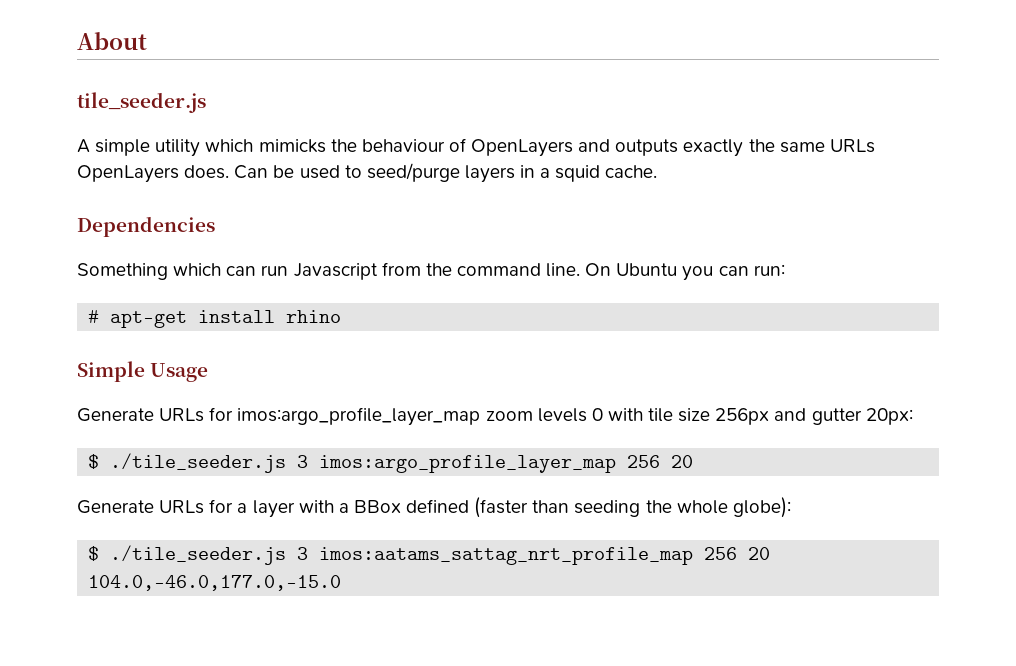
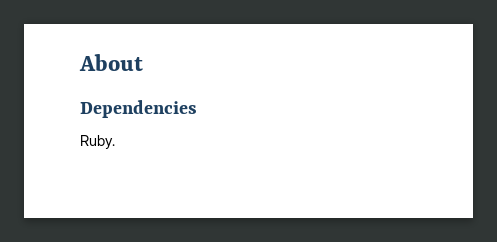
- tile_seeder.js
- A simple utility which mimicks the behaviour of OpenLayers and outputs exactly the same URLs OpenLayers does. Can be used to seed/purge layers in a squid cache.
  Dependencies
- Something which can run Javascript from the command line. On Ubuntu you can run:
- # apt-get install rhino
- Simple Usage
- Generate URLs for imos:argo_profile_layer_map zoom levels 0 with tile size 256px and gutter 20px:
- $ ./tile_seeder.js 3 imos:argo_profile_layer_map 256 20
- Generate URLs for a layer with a BBox defined (faster than seeding the whole globe):
- $ ./tile_seeder.js 3 imos:aatams_sattag_nrt_profile_map 256 20 104.0,-46.0,177.0,-15.0
+ Ruby.

